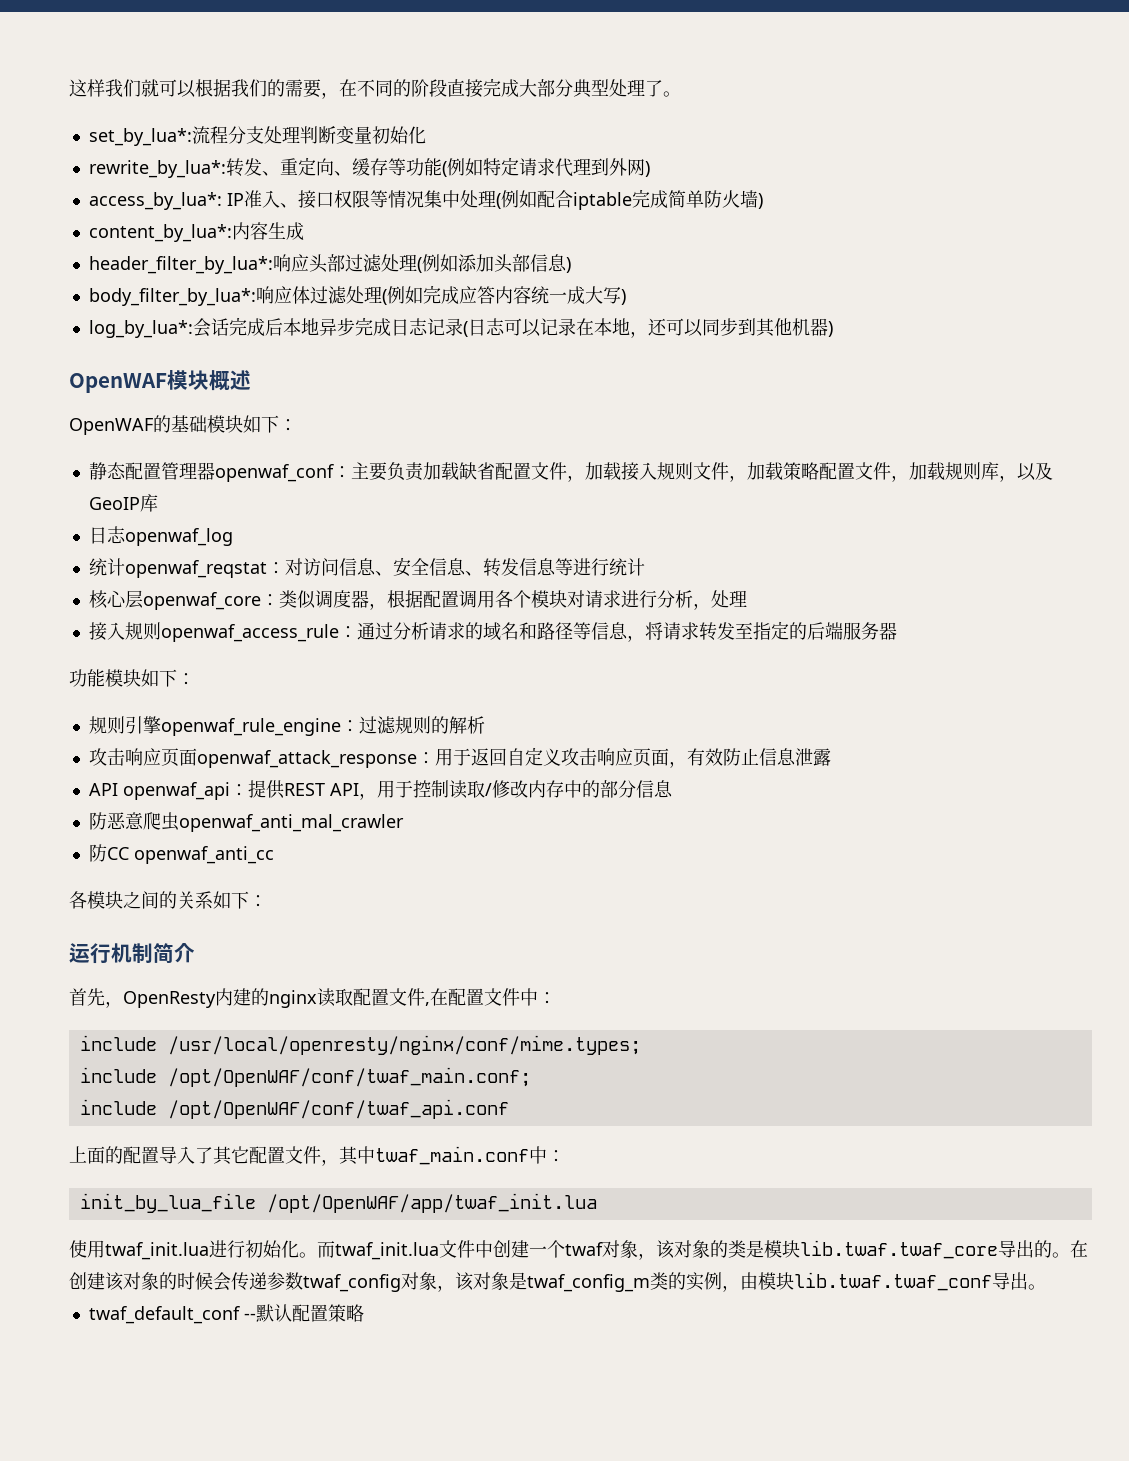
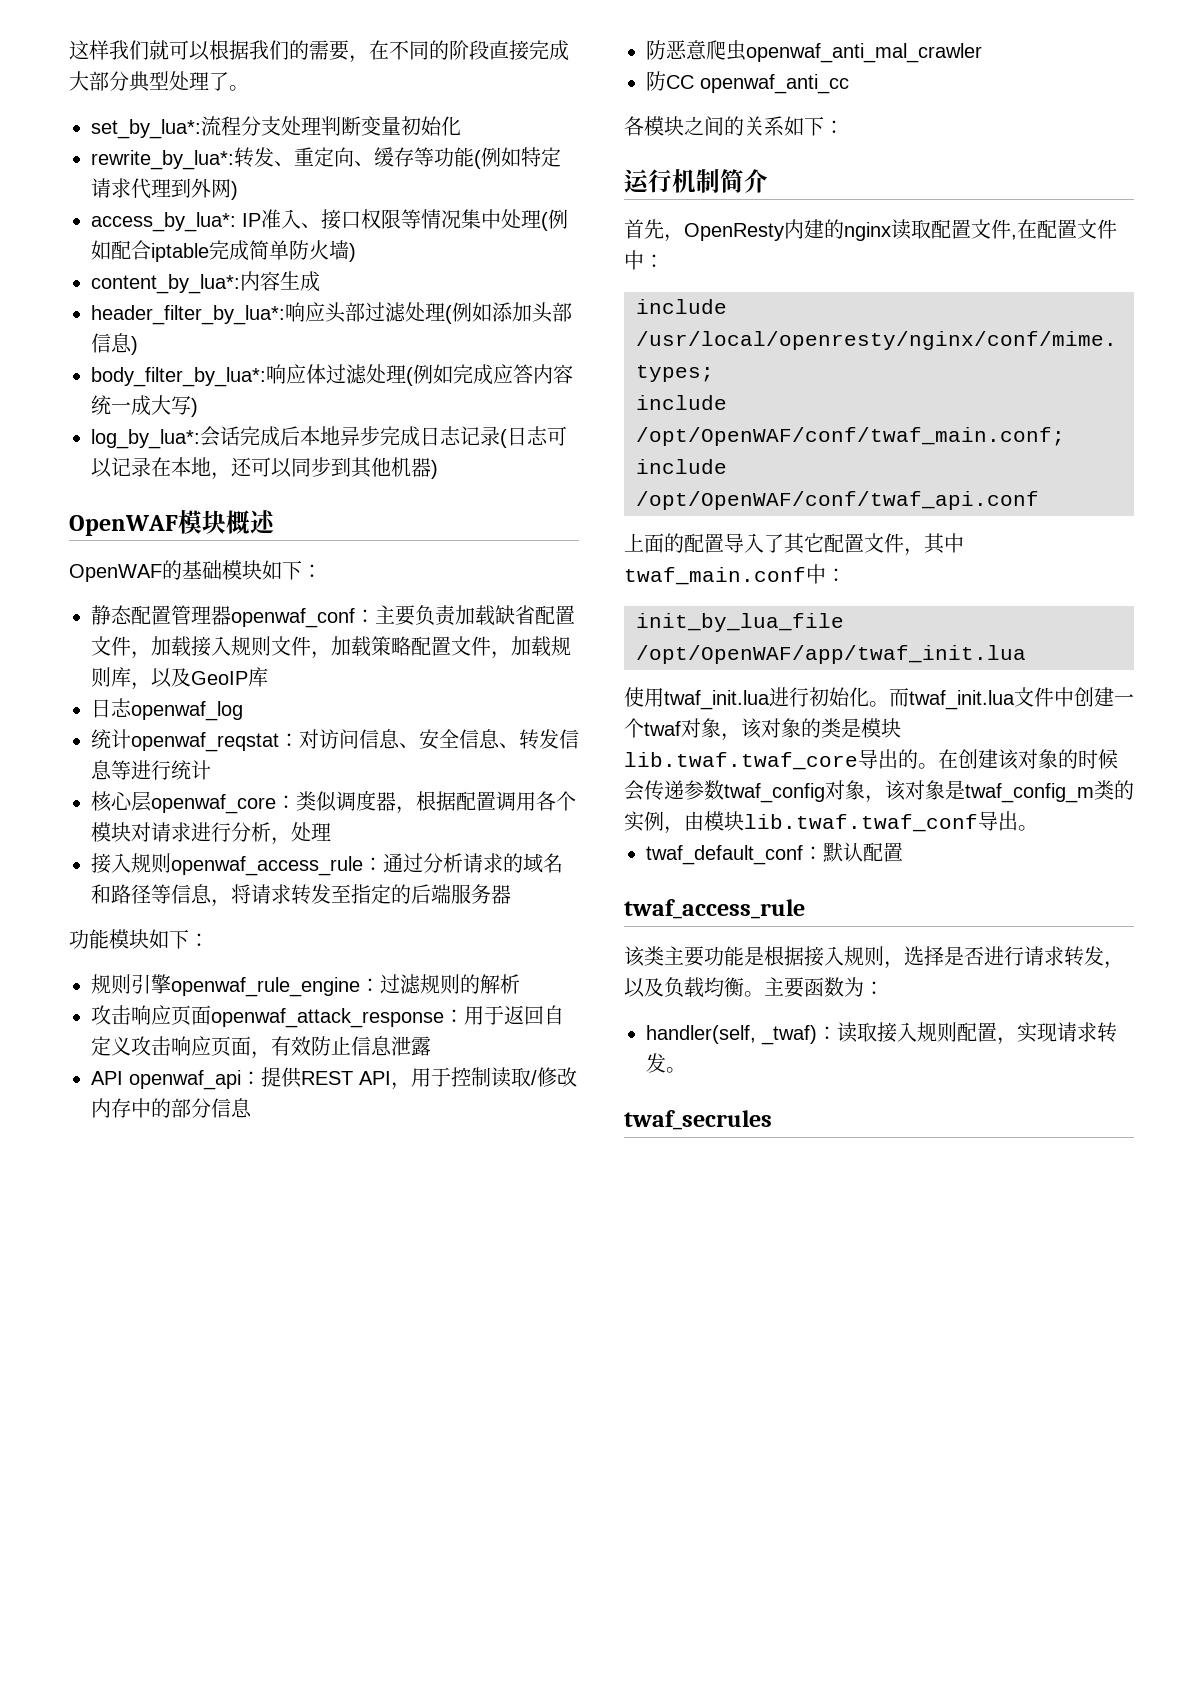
- twaf_default_conf --默认配置策略
+ twaf_default_conf：默认配置
+ twaf_access_rule
+ 该类主要功能是根据接入规则，选择是否进行请求转发，以及负载均衡。主要函数为：
+ handler(self, _twaf)：读取接入规则配置，实现请求转发。
+ twaf_secrules

